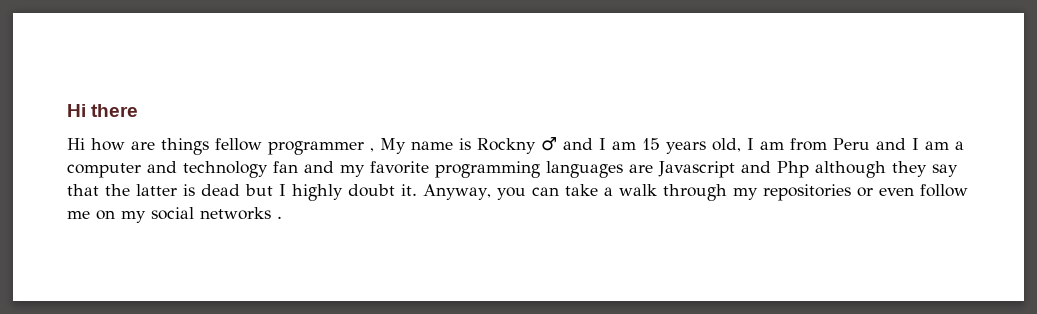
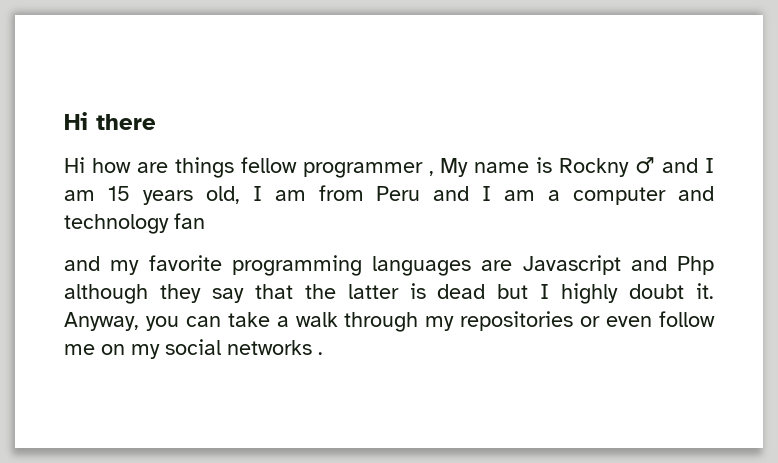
- Hi how are things fellow programmer , My name is Rockny ♂ and I am 15 years old, I am from Peru and I am a computer and technology fan and my favorite programming languages are Javascript and Php although they say that the latter is dead but I highly doubt it.
+ Hi how are things fellow programmer , My name is Rockny ♂ and I am 15 years old, I am from Peru and I am a computer and technology fan
+ and my favorite programming languages are Javascript and Php although they say that the latter is dead but I highly doubt it.

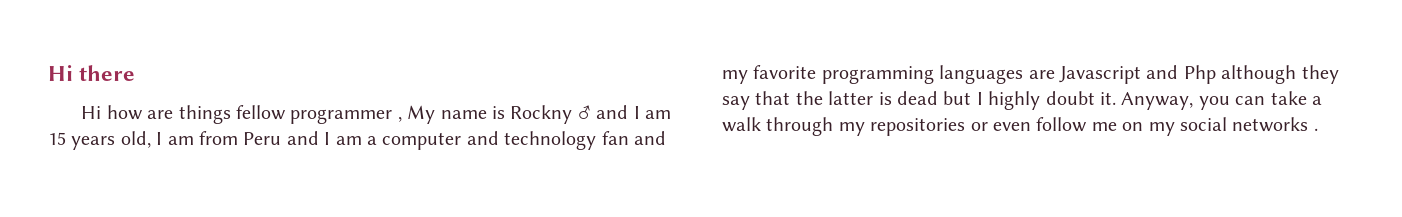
- Hi how are things fellow programmer , My name is Rockny ♂ and I am 15 years old, I am from Peru and I am a computer and technology fan
- and my favorite programming languages are Javascript and Php although they say that the latter is dead but I highly doubt it.
+ Hi how are things fellow programmer , My name is Rockny ♂ and I am 15 years old, I am from Peru and I am a computer and technology fan and my favorite programming languages are Javascript and Php although they say that the latter is dead but I highly doubt it.

